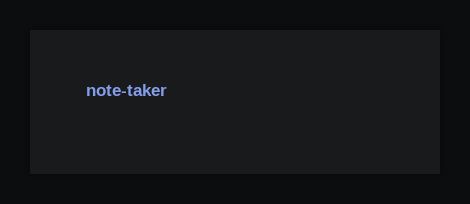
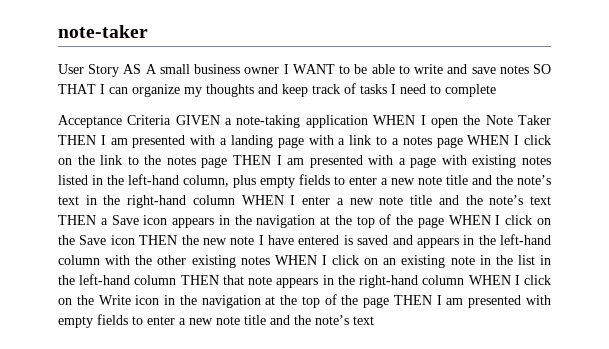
+ User Story AS A small business owner I WANT to be able to write and save notes SO THAT I can organize my thoughts and keep track of tasks I need to complete
+ Acceptance Criteria GIVEN a note-taking application WHEN I open the Note Taker THEN I am presented with a landing page with a link to a notes page WHEN I click on the link to the notes page THEN I am presented with a page with existing notes listed in the left-hand column, plus empty fields to enter a new note title and the note’s text in the right-hand column WHEN I enter a new note title and the note’s text THEN a Save icon appears in the navigation at the top of the page WHEN I click on the Save icon THEN the new note I have entered is saved and appears in the left-hand column with the other existing notes WHEN I click on an existing note in the list in the left-hand column THEN that note appears in the right-hand column WHEN I click on the Write icon in the navigation at the top of the page THEN I am presented with empty fields to enter a new note title and the note’s text

